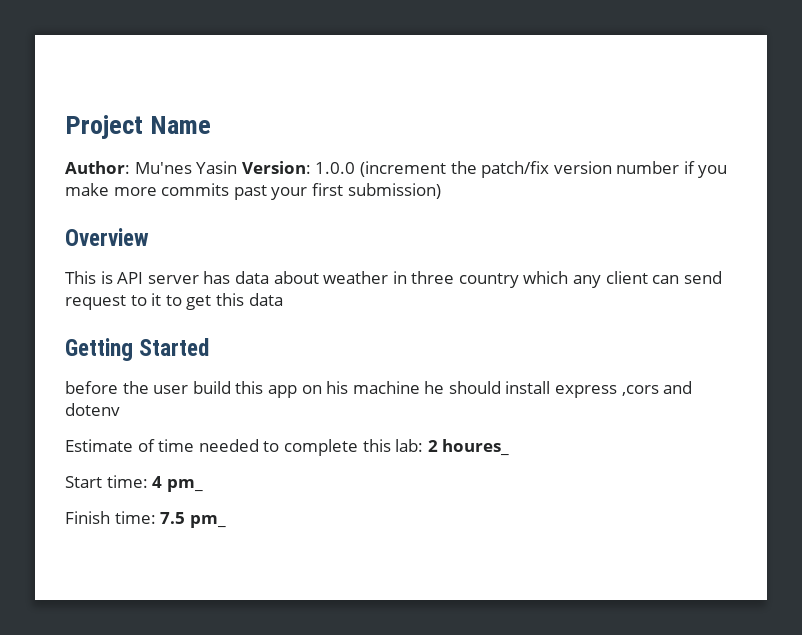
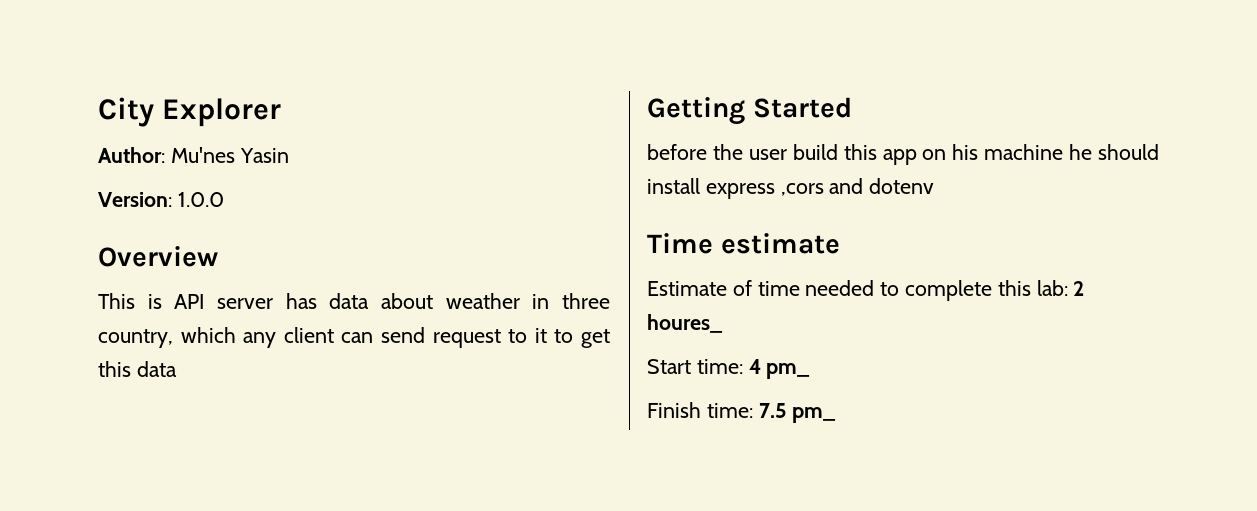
- Project Name
+ City Explorer
- Author: Mu'nes Yasin Version: 1.0.0 (increment the patch/fix version number if you make more commits past your first submission)
+ Author: Mu'nes Yasin
+ Version: 1.0.0
- This is API server has data about weather in three country which any client can send request to it to get this data
+ This is API server has data about weather in three country, which any client can send request to it to get this data
+ Time estimate

